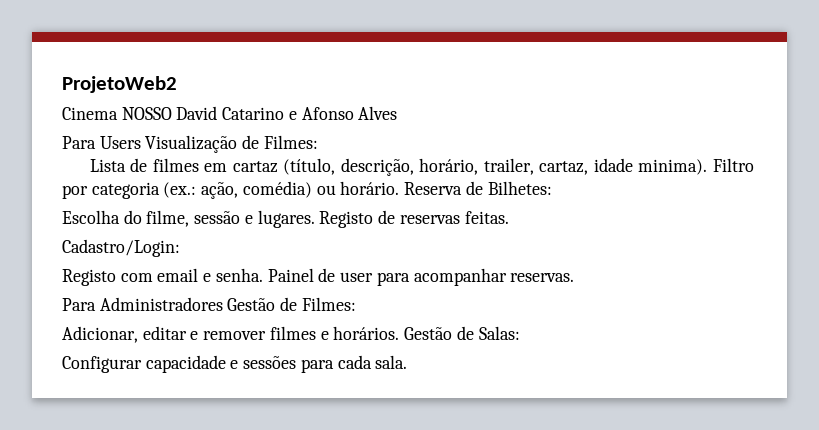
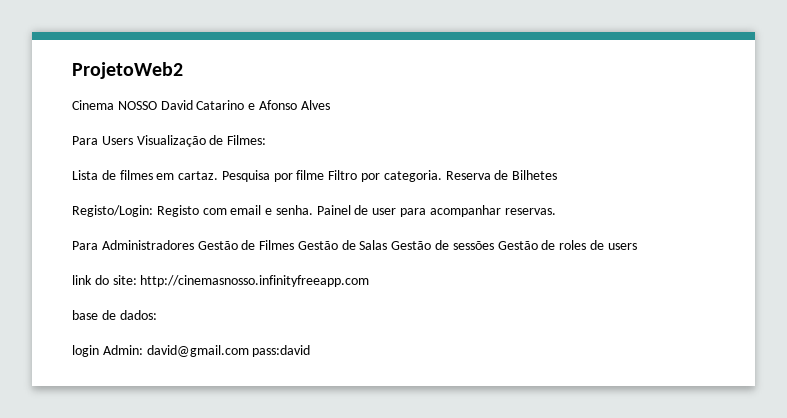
- Lista de filmes em cartaz (título, descrição, horário, trailer, cartaz, idade minima). Filtro por categoria (ex.: ação, comédia) ou horário. Reserva de Bilhetes:
- Escolha do filme, sessão e lugares. Registo de reservas feitas.
- Cadastro/Login:
- Registo com email e senha.
+ Lista de filmes em cartaz. Pesquisa por filme Filtro por categoria. Reserva de Bilhetes
+ Registo/Login: Registo com email e senha.
- Para Administradores Gestão de Filmes:
- Adicionar, editar e remover filmes e horários. Gestão de Salas:
- Configurar capacidade e sessões para cada sala.
+ Para Administradores Gestão de Filmes Gestão de Salas Gestão de sessões Gestão de roles de users
+ link do site: http://cinemasnosso.infinityfreeapp.com
+ base de dados:
+ login Admin: david@gmail.com pass:david

